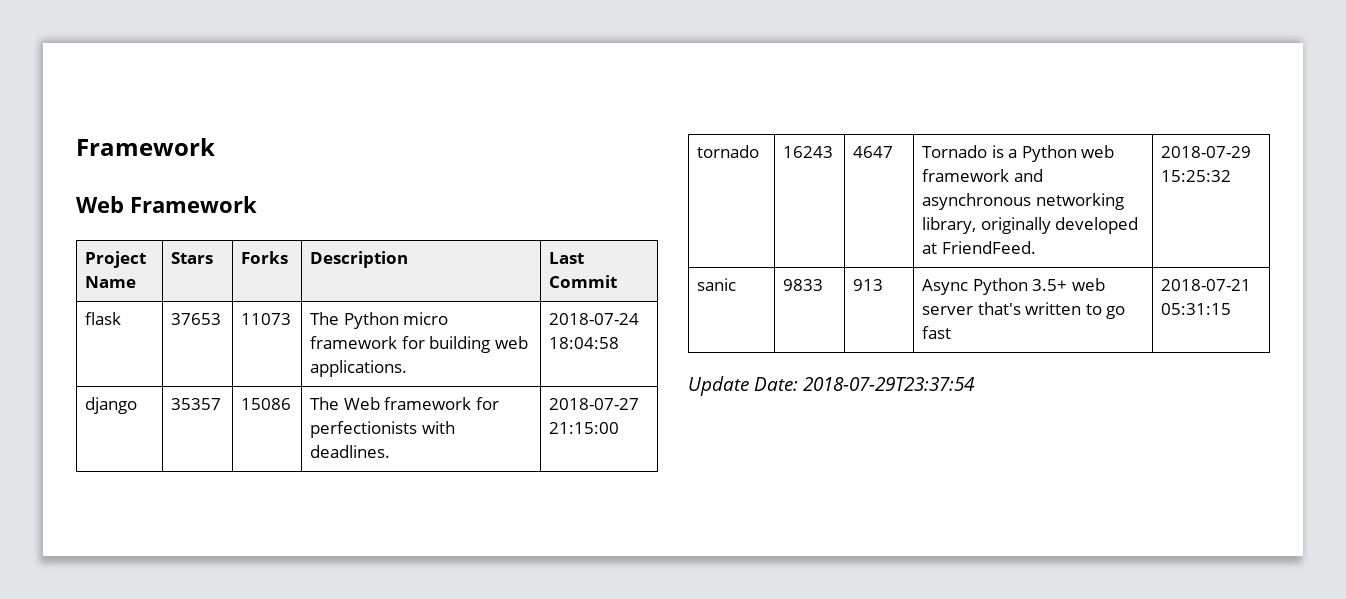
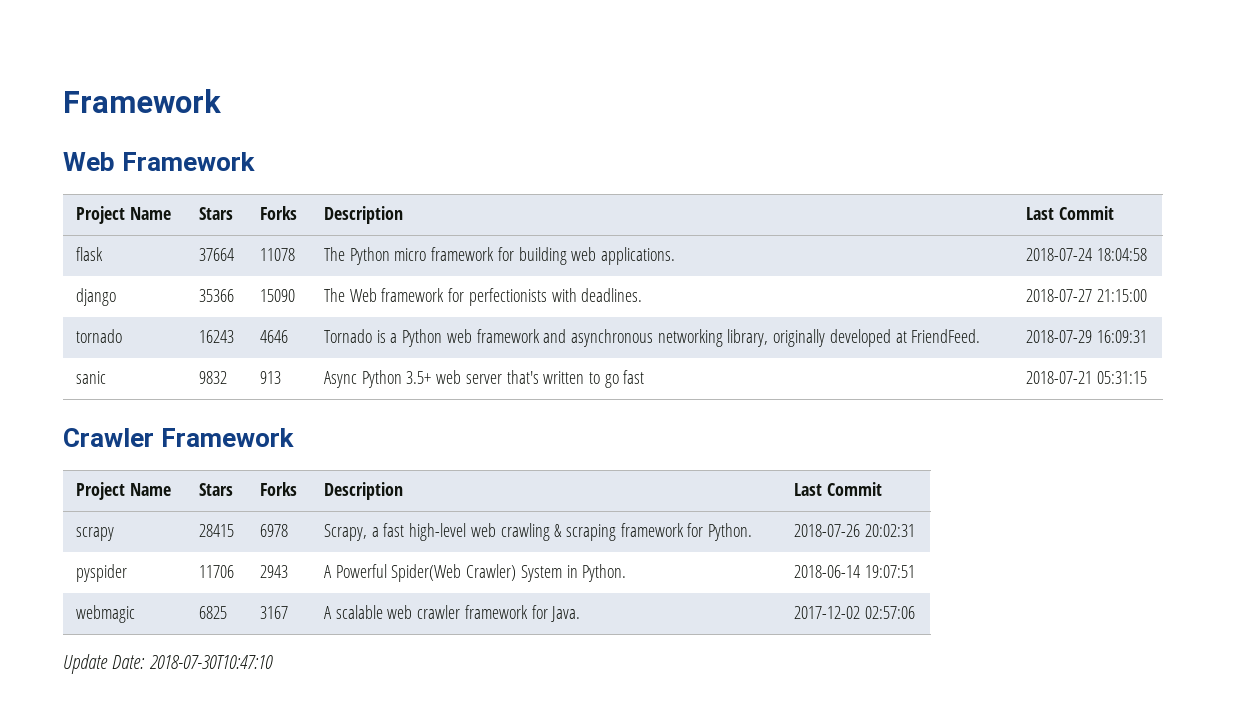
- flask | 37653 | 11073 | The Python micro framework for building web applications. | 2018-07-24 18:04:58
+ flask | 37664 | 11078 | The Python micro framework for building web applications. | 2018-07-24 18:04:58
- django | 35357 | 15086 | The Web framework for perfectionists with deadlines. | 2018-07-27 21:15:00
+ django | 35366 | 15090 | The Web framework for perfectionists with deadlines. | 2018-07-27 21:15:00
- tornado | 16243 | 4647 | Tornado is a Python web framework and asynchronous networking library, originally developed at FriendFeed. | 2018-07-29 15:25:32
+ tornado | 16243 | 4646 | Tornado is a Python web framework and asynchronous networking library, originally developed at FriendFeed. | 2018-07-29 16:09:31
- sanic | 9833 | 913 | Async Python 3.5+ web server that's written to go fast | 2018-07-21 05:31:15
+ sanic | 9832 | 913 | Async Python 3.5+ web server that's written to go fast | 2018-07-21 05:31:15
+ Crawler Framework
+ Project Name | Stars | Forks | Description | Last Commit
+ scrapy | 28415 | 6978 | Scrapy, a fast high-level web crawling & scraping framework for Python. | 2018-07-26 20:02:31
+ pyspider | 11706 | 2943 | A Powerful Spider(Web Crawler) System in Python. | 2018-06-14 19:07:51
+ webmagic | 6825 | 3167 | A scalable web crawler framework for Java. | 2017-12-02 02:57:06
- Update Date: 2018-07-29T23:37:54
+ Update Date: 2018-07-30T10:47:10

